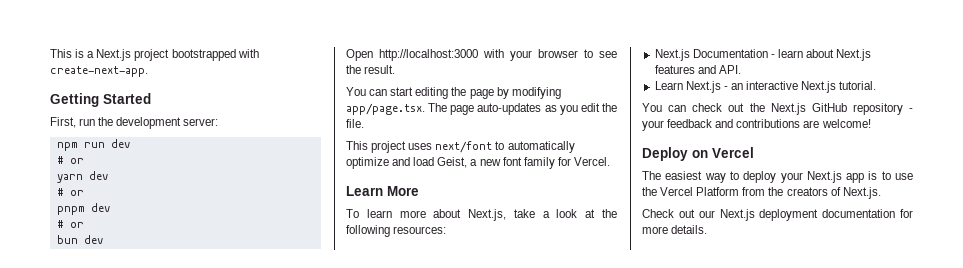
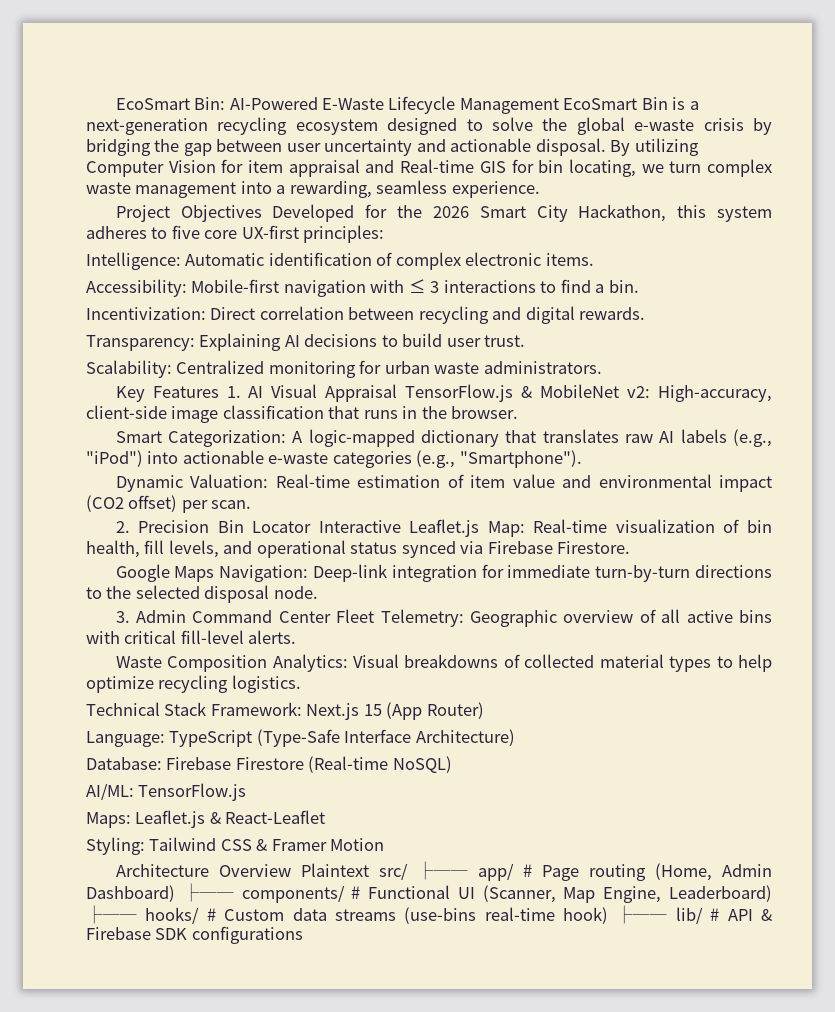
- This is a Next.js project bootstrapped with create-next-app.
- Getting Started
- First, run the development server:
- npm run dev
- # or
- yarn dev
- # or
- pnpm dev
- # or
- bun dev
- Open http://localhost:3000 with your browser to see the result.
- You can start editing the page by modifying app/page.tsx. The page auto-updates as you edit the file.
- This project uses next/font to automatically optimize and load Geist, a new font family for Vercel.
- Learn More
- To learn more about Next.js, take a look at the following resources:
- Next.js Documentation - learn about Next.js features and API.
- Learn Next.js - an interactive Next.js tutorial.
- You can check out the Next.js GitHub repository - your feedback and contributions are welcome!
- Deploy on Vercel
- The easiest way to deploy your Next.js app is to use the Vercel Platform from the creators of Next.js.
- Check out our Next.js deployment documentation for more details.
+ EcoSmart Bin: AI-Powered E-Waste Lifecycle Management EcoSmart Bin is a next-generation recycling ecosystem designed to solve the global e-waste crisis by bridging the gap between user uncertainty and actionable disposal. By utilizing Computer Vision for item appraisal and Real-time GIS for bin locating, we turn complex waste management into a rewarding, seamless experience.
+ Project Objectives Developed for the 2026 Smart City Hackathon, this system adheres to five core UX-first principles:
+ Intelligence: Automatic identification of complex electronic items.
+ Accessibility: Mobile-first navigation with ≤ 3 interactions to find a bin.
+ Incentivization: Direct correlation between recycling and digital rewards.
+ Transparency: Explaining AI decisions to build user trust.
+ Scalability: Centralized monitoring for urban waste administrators.
+ Key Features 1. AI Visual Appraisal TensorFlow.js & MobileNet v2: High-accuracy, client-side image classification that runs in the browser.
+ Smart Categorization: A logic-mapped dictionary that translates raw AI labels (e.g., "iPod") into actionable e-waste categories (e.g., "Smartphone").
+ Dynamic Valuation: Real-time estimation of item value and environmental impact (CO2 offset) per scan.
+ 2. Precision Bin Locator Interactive Leaflet.js Map: Real-time visualization of bin health, fill levels, and operational status synced via Firebase Firestore.
+ Google Maps Navigation: Deep-link integration for immediate turn-by-turn directions to the selected disposal node.
+ 3. Admin Command Center Fleet Telemetry: Geographic overview of all active bins with critical fill-level alerts.
+ Waste Composition Analytics: Visual breakdowns of collected material types to help optimize recycling logistics.
+ Technical Stack Framework: Next.js 15 (App Router)
+ Language: TypeScript (Type-Safe Interface Architecture)
+ Database: Firebase Firestore (Real-time NoSQL)
+ AI/ML: TensorFlow.js
+ Maps: Leaflet.js & React-Leaflet
+ Styling: Tailwind CSS & Framer Motion
+ Architecture Overview Plaintext src/ ├── app/ # Page routing (Home, Admin Dashboard) ├── components/ # Functional UI (Scanner, Map Engine, Leaderboard) ├── hooks/ # Custom data streams (use-bins real-time hook) ├── lib/ # API & Firebase SDK configurations

